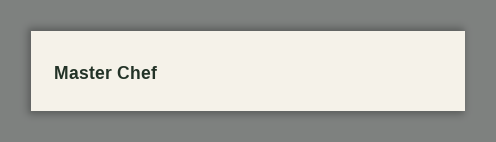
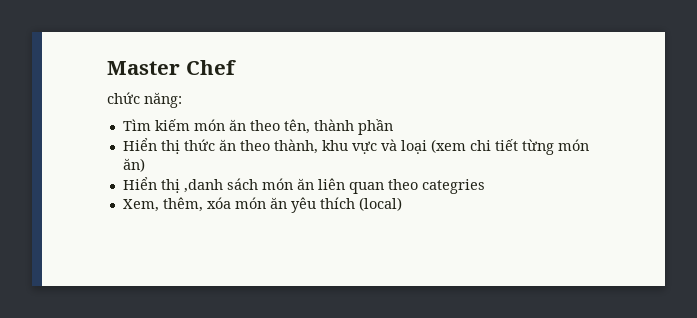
+ chức năng:
+ Tìm kiếm món ăn theo tên, thành phần
+ Hiển thị thức ăn theo thành, khu vực và loại (xem chi tiết từng món ăn)
+ Hiển thị ,danh sách món ăn liên quan theo categries
+ Xem, thêm, xóa món ăn yêu thích (local)

